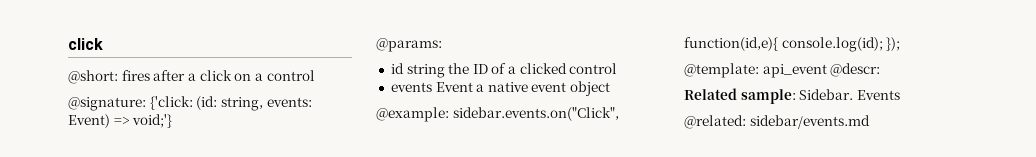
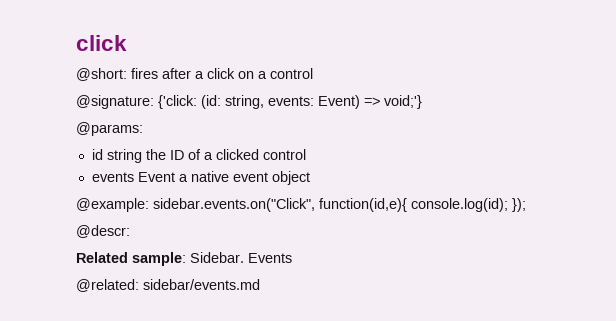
- @template: api_event @descr:
+ @descr:

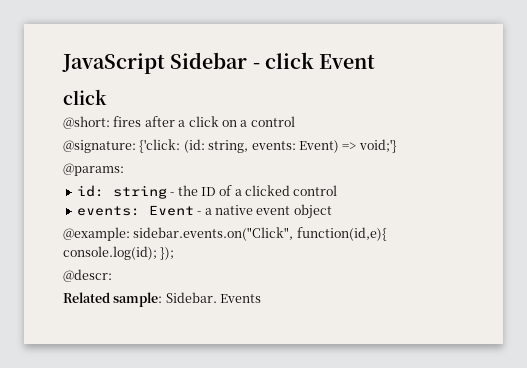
+ JavaScript Sidebar - click Event
- id string the ID of a clicked control
+ id: string - the ID of a clicked control
- events Event a native event object
+ events: Event - a native event object
- @related: sidebar/events.md

